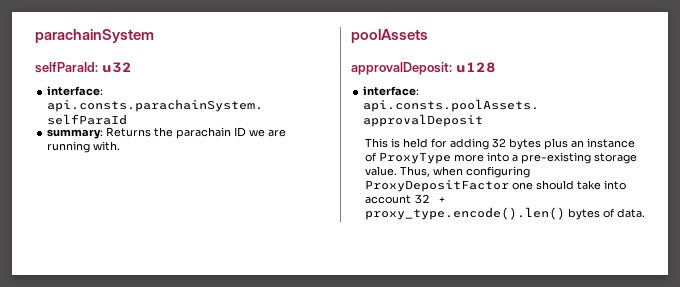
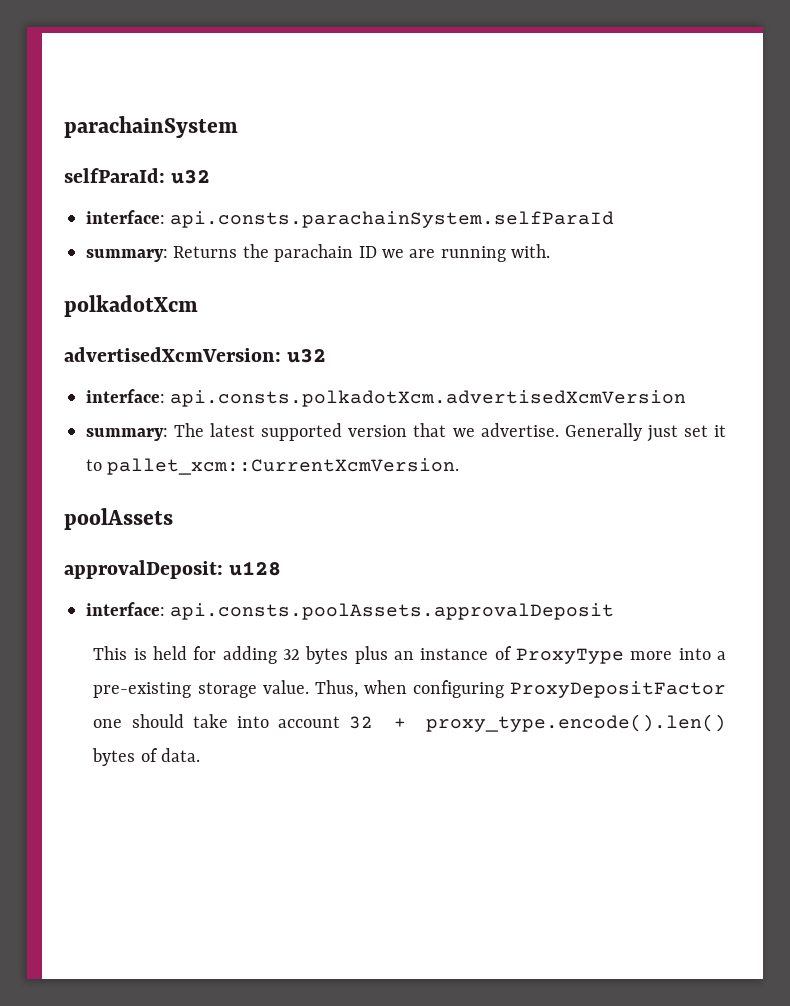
+ polkadotXcm
+ advertisedXcmVersion: u32
+ interface: api.consts.polkadotXcm.advertisedXcmVersion
+ summary: The latest supported version that we advertise. Generally just set it to pallet_xcm::CurrentXcmVersion.

